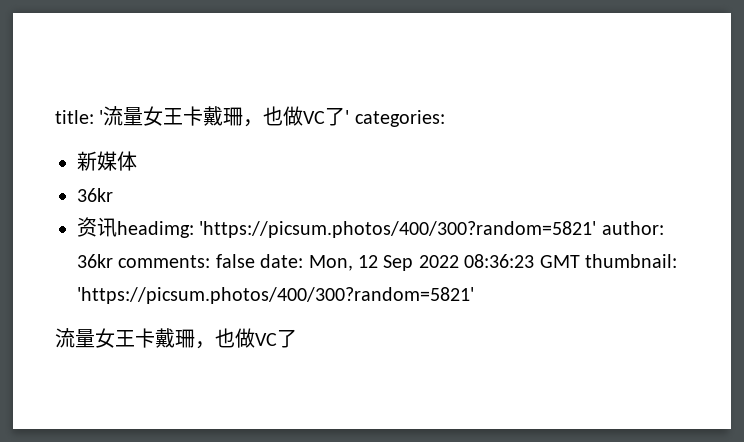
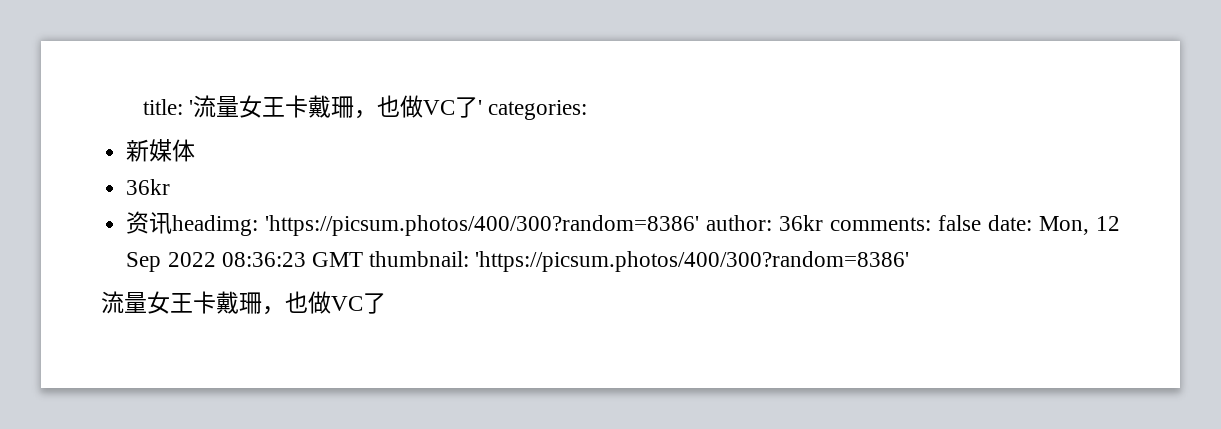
- 资讯headimg: 'https://picsum.photos/400/300?random=5821' author: 36kr comments: false date: Mon, 12 Sep 2022 08:36:23 GMT thumbnail: 'https://picsum.photos/400/300?random=5821'
+ 资讯headimg: 'https://picsum.photos/400/300?random=8386' author: 36kr comments: false date: Mon, 12 Sep 2022 08:36:23 GMT thumbnail: 'https://picsum.photos/400/300?random=8386'

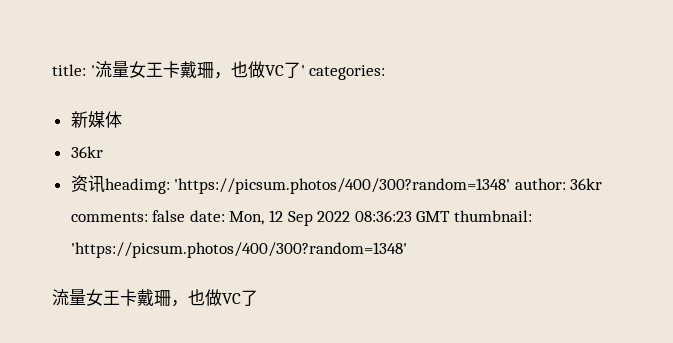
- 资讯headimg: 'https://picsum.photos/400/300?random=8386' author: 36kr comments: false date: Mon, 12 Sep 2022 08:36:23 GMT thumbnail: 'https://picsum.photos/400/300?random=8386'
+ 资讯headimg: 'https://picsum.photos/400/300?random=1348' author: 36kr comments: false date: Mon, 12 Sep 2022 08:36:23 GMT thumbnail: 'https://picsum.photos/400/300?random=1348'

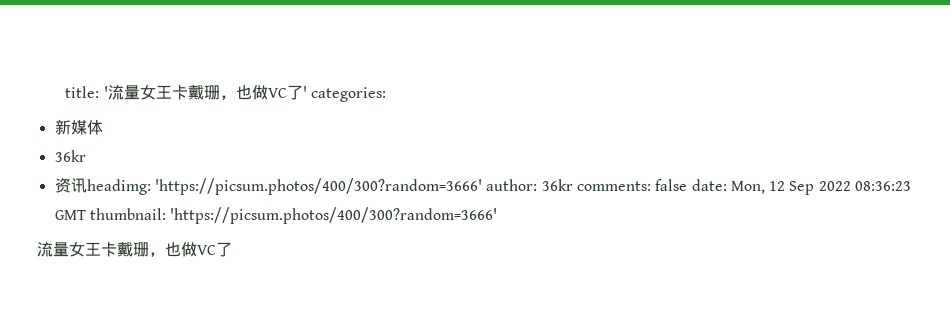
- 资讯headimg: 'https://picsum.photos/400/300?random=1348' author: 36kr comments: false date: Mon, 12 Sep 2022 08:36:23 GMT thumbnail: 'https://picsum.photos/400/300?random=1348'
+ 资讯headimg: 'https://picsum.photos/400/300?random=3666' author: 36kr comments: false date: Mon, 12 Sep 2022 08:36:23 GMT thumbnail: 'https://picsum.photos/400/300?random=3666'

